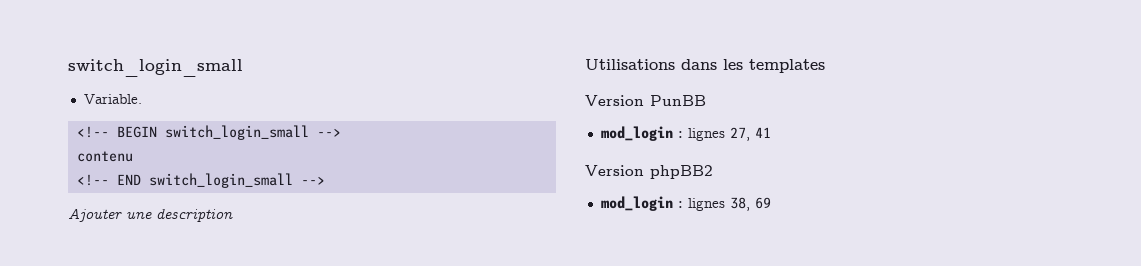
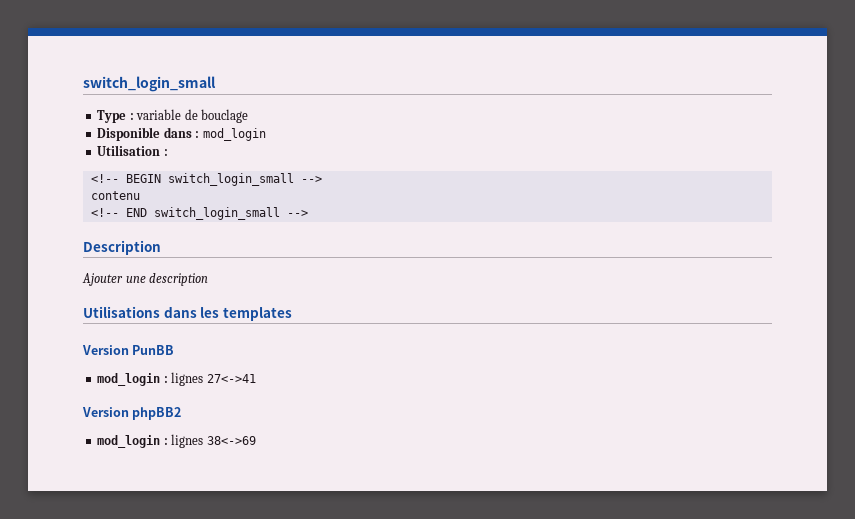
- Variable.
+ Type : variable de bouclage
+ Disponible dans : mod_login
+ Utilisation :
+ Description
- mod_login : lignes 27, 41
+ mod_login : lignes 27<->41
- mod_login : lignes 38, 69
+ mod_login : lignes 38<->69

